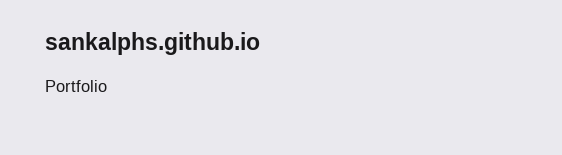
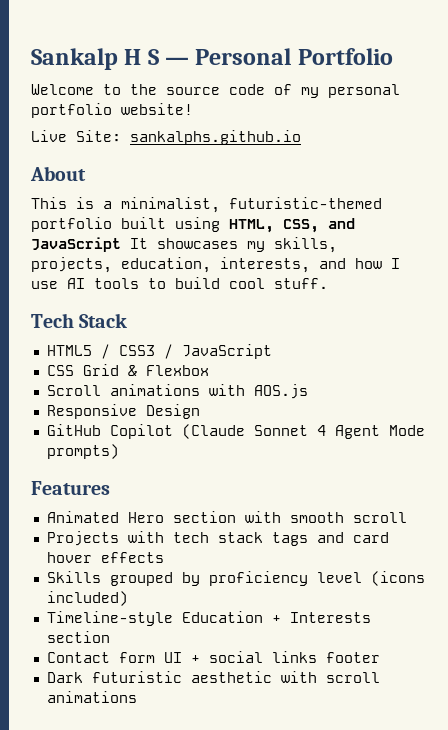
- sankalphs.github.io
- Portfolio
+ Sankalp H S — Personal Portfolio
+ Welcome to the source code of my personal portfolio website!
+ Live Site: sankalphs.github.io
+ About
+ This is a minimalist, futuristic-themed portfolio built using HTML, CSS, and JavaScript It showcases my skills, projects, education, interests, and how I use AI tools to build cool stuff.
+ Tech Stack
+ HTML5 / CSS3 / JavaScript
+ CSS Grid & Flexbox
+ Scroll animations with AOS.js
+ Responsive Design
+ GitHub Copilot (Claude Sonnet 4 Agent Mode prompts)
+ Features
+ Animated Hero section with smooth scroll
+ Projects with tech stack tags and card hover effects
+ Skills grouped by proficiency level (icons included)
+ Timeline-style Education + Interests section
+ Contact form UI + social links footer
+ Dark futuristic aesthetic with scroll animations

